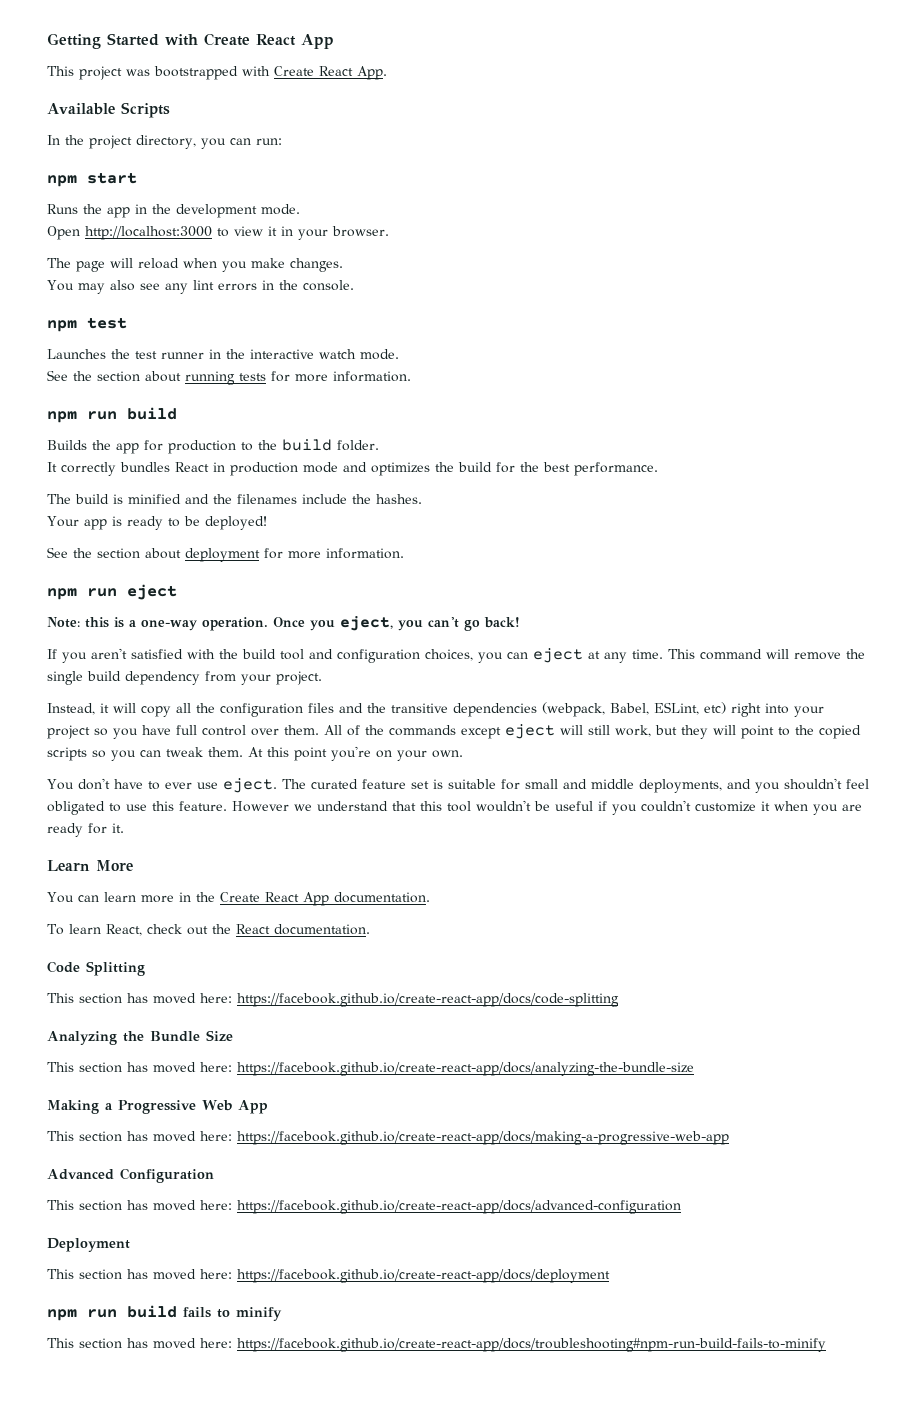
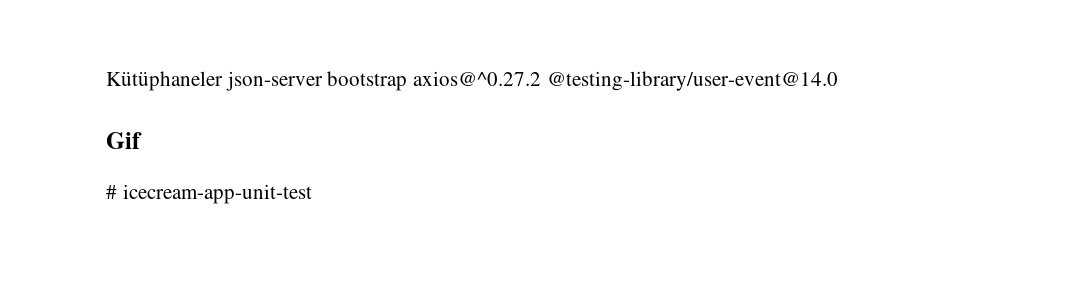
- Getting Started with Create React App
- This project was bootstrapped with Create React App.
- Available Scripts
- In the project directory, you can run:
- npm start
- Runs the app in the development mode.
- Open http://localhost:3000 to view it in your browser.
- The page will reload when you make changes.
- You may also see any lint errors in the console.
- npm test
- Launches the test runner in the interactive watch mode.
- See the section about running tests for more information.
- npm run build
- Builds the app for production to the build folder.
- It correctly bundles React in production mode and optimizes the build for the best performance.
- The build is minified and the filenames include the hashes.
- Your app is ready to be deployed!
- See the section about deployment for more information.
- npm run eject
- Note: this is a one-way operation. Once you eject, you can't go back!
- If you aren't satisfied with the build tool and configuration choices, you can eject at any time. This command will remove the single build dependency from your project.
- Instead, it will copy all the configuration files and the transitive dependencies (webpack, Babel, ESLint, etc) right into your project so you have full control over them. All of the commands except eject will still work, but they will point to the copied scripts so you can tweak them. At this point you're on your own.
- You don't have to ever use eject. The curated feature set is suitable for small and middle deployments, and you shouldn't feel obligated to use this feature. However we understand that this tool wouldn't be useful if you couldn't customize it when you are ready for it.
- Learn More
- You can learn more in the Create React App documentation.
- To learn React, check out the React documentation.
- Code Splitting
- This section has moved here: https://facebook.github.io/create-react-app/docs/code-splitting
- Analyzing the Bundle Size
- This section has moved here: https://facebook.github.io/create-react-app/docs/analyzing-the-bundle-size
- Making a Progressive Web App
- This section has moved here: https://facebook.github.io/create-react-app/docs/making-a-progressive-web-app
- Advanced Configuration
- This section has moved here: https://facebook.github.io/create-react-app/docs/advanced-configuration
- Deployment
- This section has moved here: https://facebook.github.io/create-react-app/docs/deployment
- npm run build fails to minify
- This section has moved here: https://facebook.github.io/create-react-app/docs/troubleshooting#npm-run-build-fails-to-minify
+ Kütüphaneler json-server bootstrap axios@^0.27.2 @testing-library/user-event@14.0
+ Gif
+ # icecream-app-unit-test

